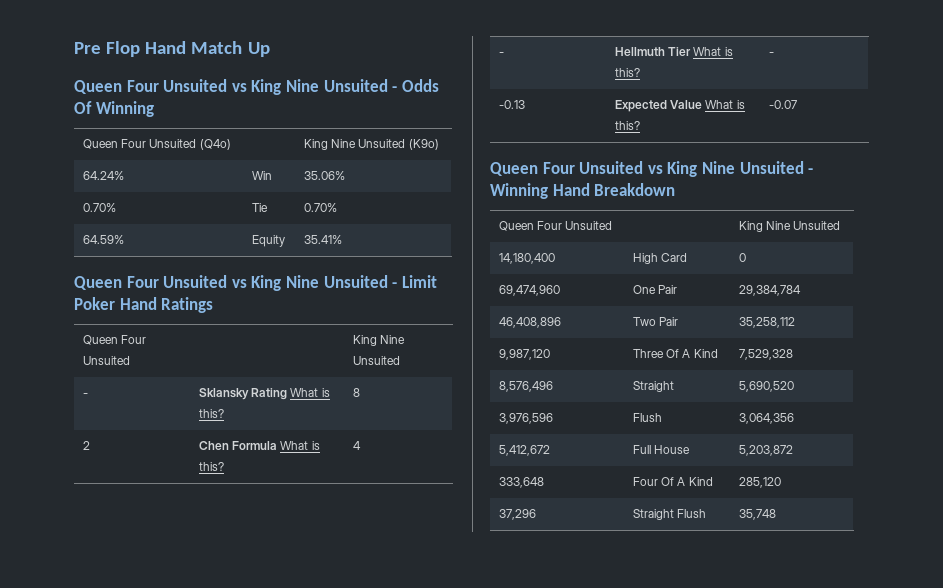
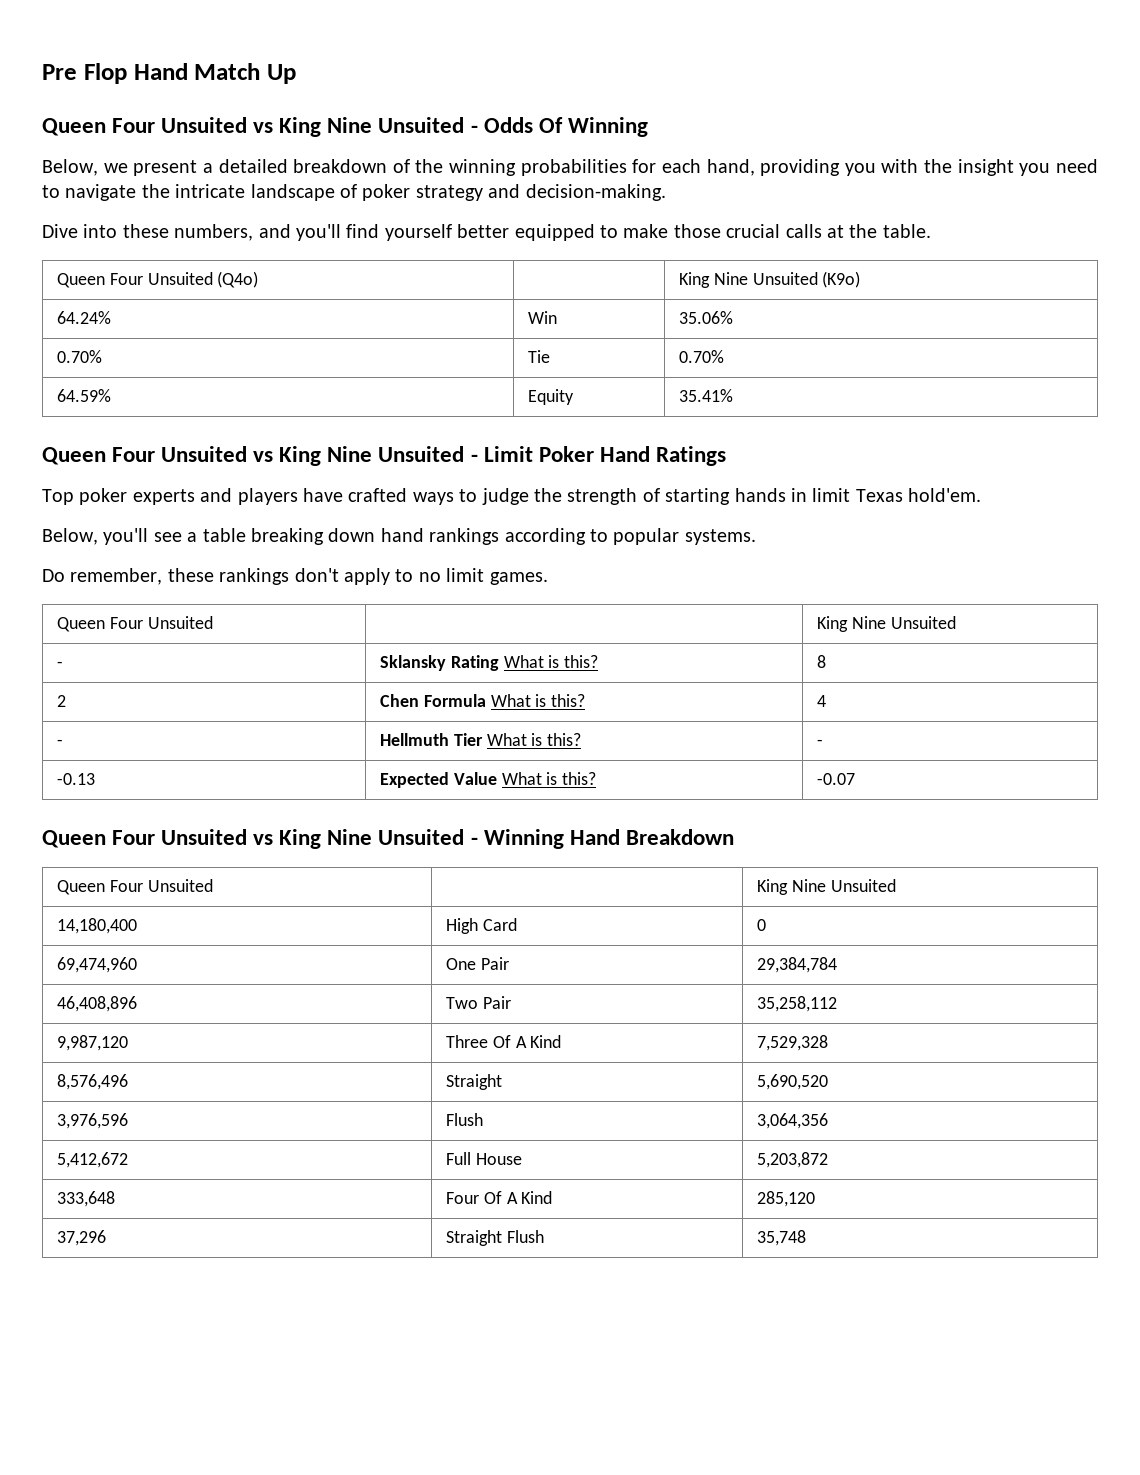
+ Below, we present a detailed breakdown of the winning probabilities for each hand, providing you with the insight you need to navigate the intricate landscape of poker strategy and decision-making.
+ Dive into these numbers, and you'll find yourself better equipped to make those crucial calls at the table.
+ Top poker experts and players have crafted ways to judge the strength of starting hands in limit Texas hold'em.
+ Below, you'll see a table breaking down hand rankings according to popular systems.
+ Do remember, these rankings don't apply to no limit games.

